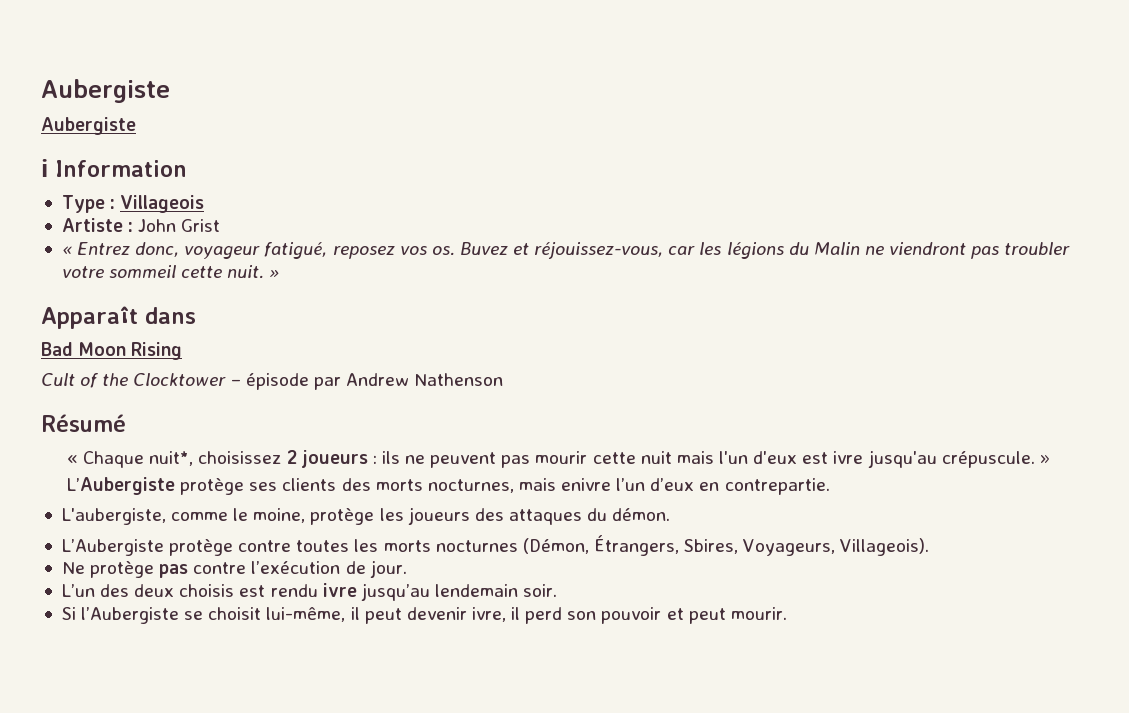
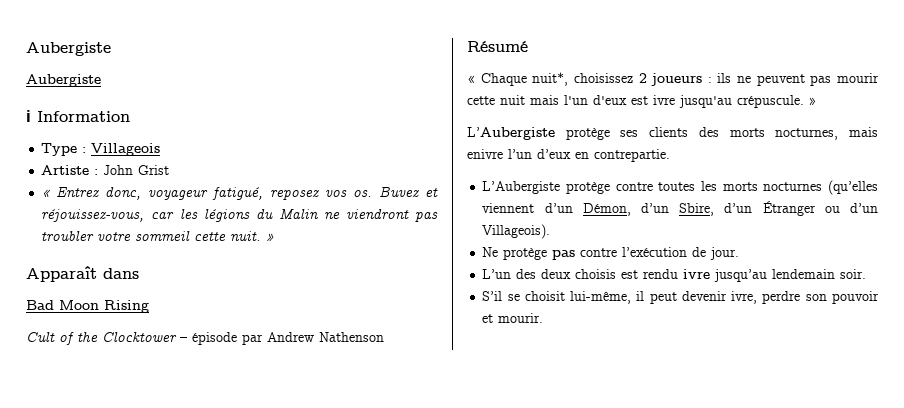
- L'aubergiste, comme le moine, protège les joueurs des attaques du démon.
- L’Aubergiste protège contre toutes les morts nocturnes (Démon, Étrangers, Sbires, Voyageurs, Villageois).
+ L’Aubergiste protège contre toutes les morts nocturnes (qu’elles viennent d’un Démon, d’un Sbire, d’un Étranger ou d’un Villageois).
- Si l’Aubergiste se choisit lui-même, il peut devenir ivre, il perd son pouvoir et peut mourir.
+ S’il se choisit lui-même, il peut devenir ivre, perdre son pouvoir et mourir.

